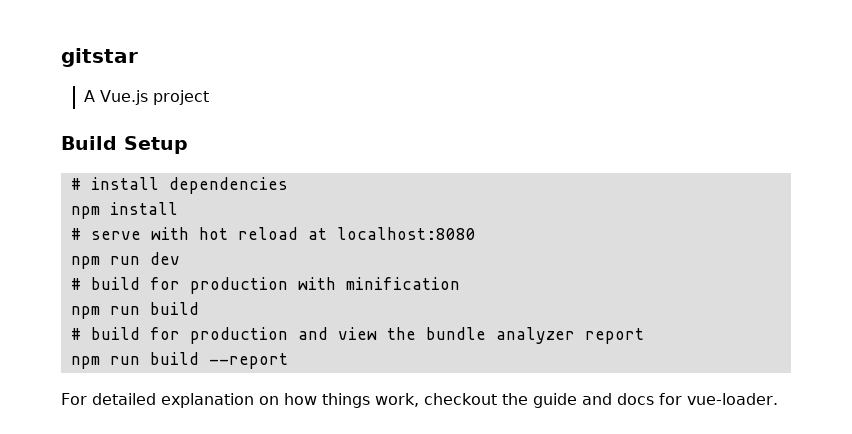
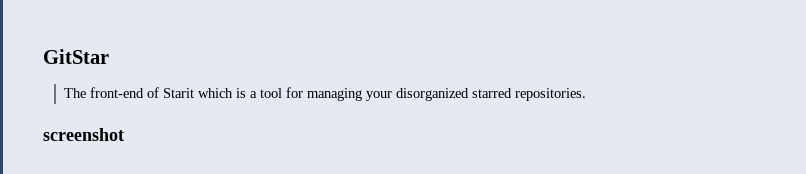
- gitstar
- A Vue.js project
- Build Setup
- # install dependencies
- npm install
- # serve with hot reload at localhost:8080
- npm run dev
- # build for production with minification
- npm run build
- # build for production and view the bundle analyzer report
- npm run build --report
- For detailed explanation on how things work, checkout the guide and docs for vue-loader.
+ GitStar
+ The front-end of Starit which is a tool for managing your disorganized starred repositories.
+ screenshot

